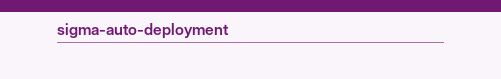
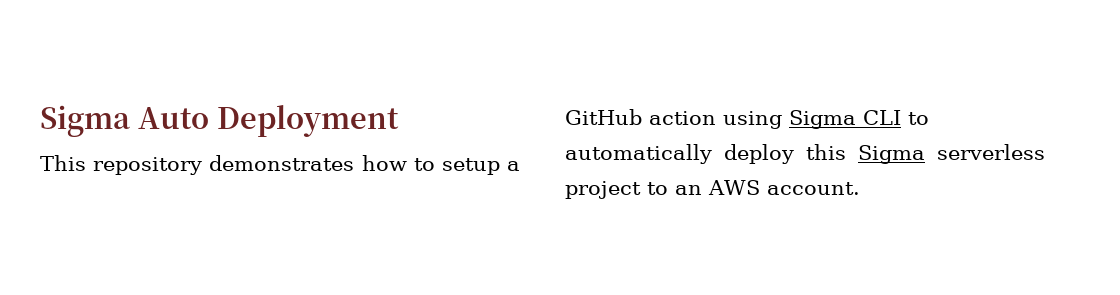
- sigma-auto-deployment
+ Sigma Auto Deployment
+ This repository demonstrates how to setup a GitHub action using Sigma CLI to automatically deploy this Sigma serverless project to an AWS account.

